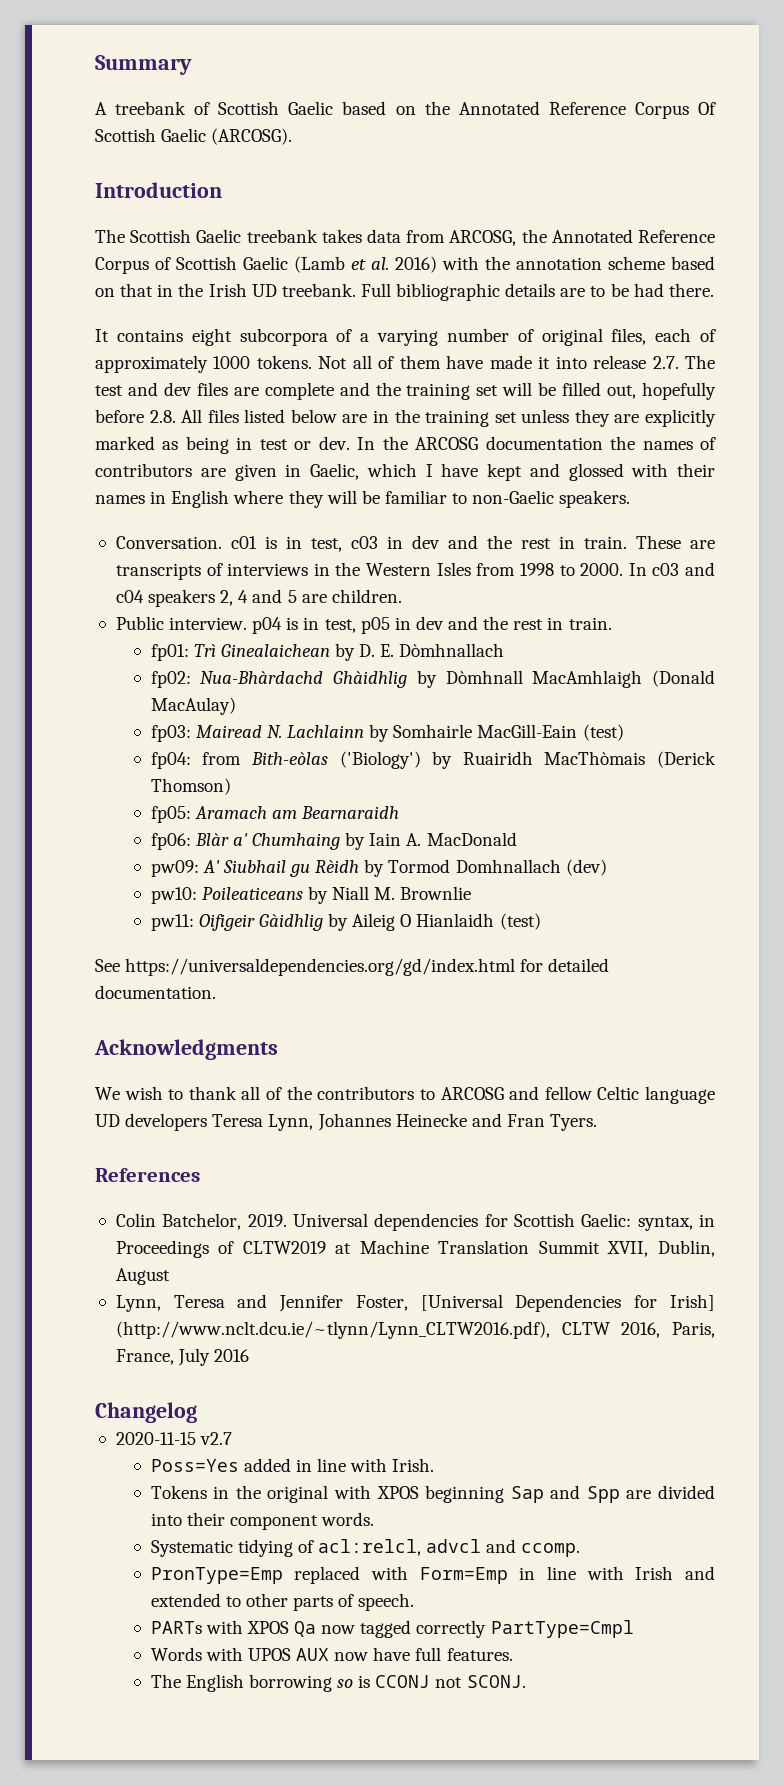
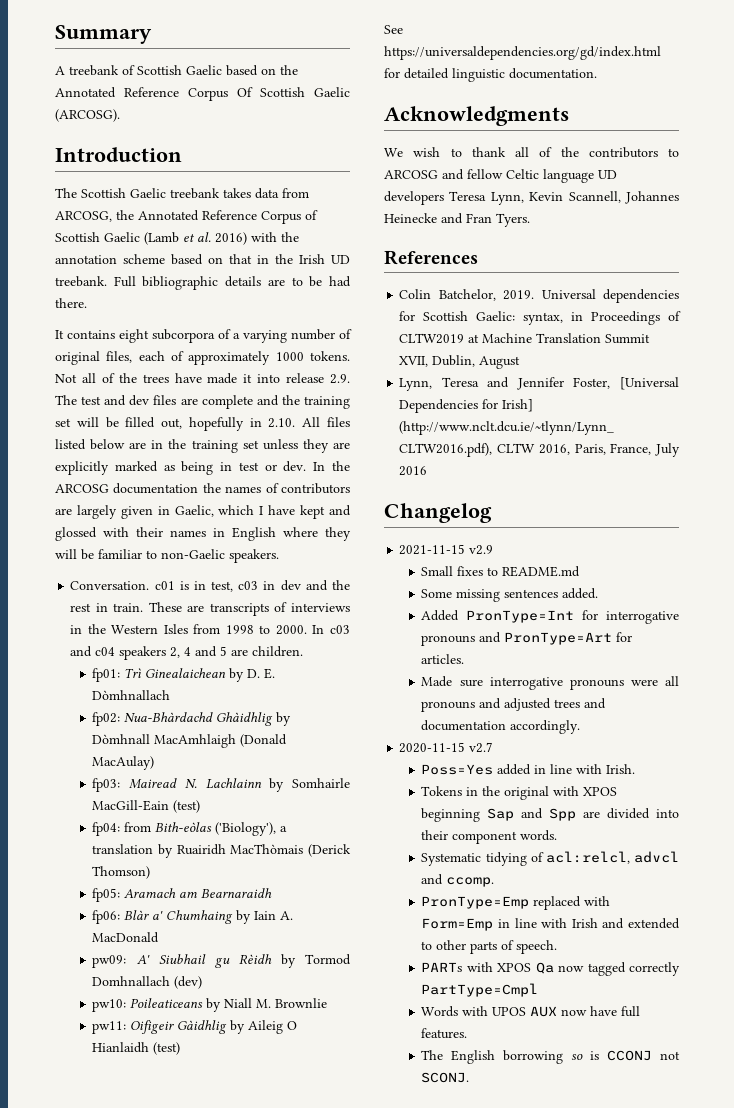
- Not all of them have made it into release 2.7. The test and dev files are complete and the training set will be filled out, hopefully before 2.8. All files listed below are in the training set unless they are explicitly marked as being in test or dev.
+ Not all of the trees have made it into release 2.9. The test and dev files are complete and the training set will be filled out, hopefully in 2.10. All files listed below are in the training set unless they are explicitly marked as being in test or dev.
- In the ARCOSG documentation the names of contributors are given in Gaelic, which I have kept and glossed with their names in English where they will be familiar to non-Gaelic speakers.
+ In the ARCOSG documentation the names of contributors are largely given in Gaelic, which I have kept and glossed with their names in English where they will be familiar to non-Gaelic speakers.
- Public interview. p04 is in test, p05 in dev and the rest in train.
- fp04: from Bith-eòlas ('Biology') by Ruairidh MacThòmais (Derick Thomson)
+ fp04: from Bith-eòlas ('Biology'), a translation by Ruairidh MacThòmais (Derick Thomson)
- See https://universaldependencies.org/gd/index.html for detailed documentation.
+ See https://universaldependencies.org/gd/index.html for detailed linguistic documentation.
- We wish to thank all of the contributors to ARCOSG and fellow Celtic language UD developers Teresa Lynn, Johannes Heinecke and Fran Tyers.
+ We wish to thank all of the contributors to ARCOSG and fellow Celtic language UD developers Teresa Lynn, Kevin Scannell, Johannes Heinecke and Fran Tyers.
+ 2021-11-15 v2.9
+ Small fixes to README.md
+ Some missing sentences added.
+ Added PronType=Int for interrogative pronouns and PronType=Art for articles.
+ Made sure interrogative pronouns were all pronouns and adjusted trees and documentation accordingly.

